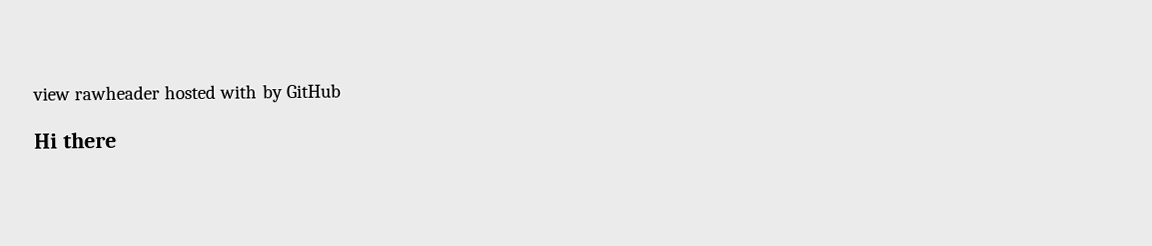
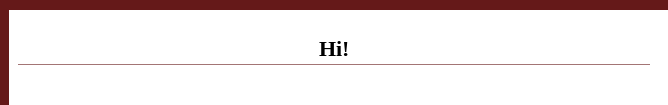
- view rawheader hosted with by GitHub
- Hi there
+ Hi!

